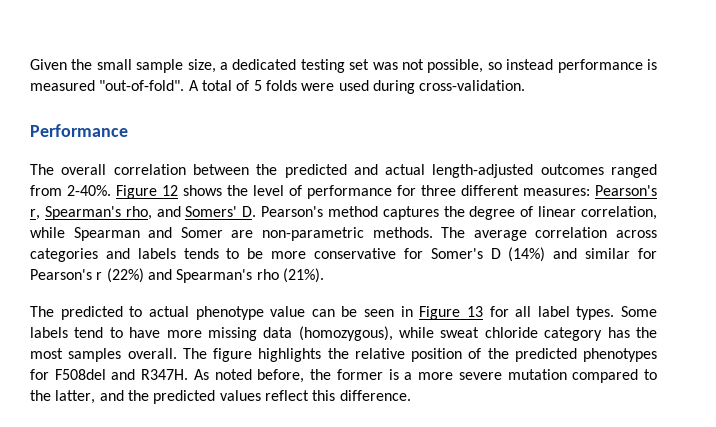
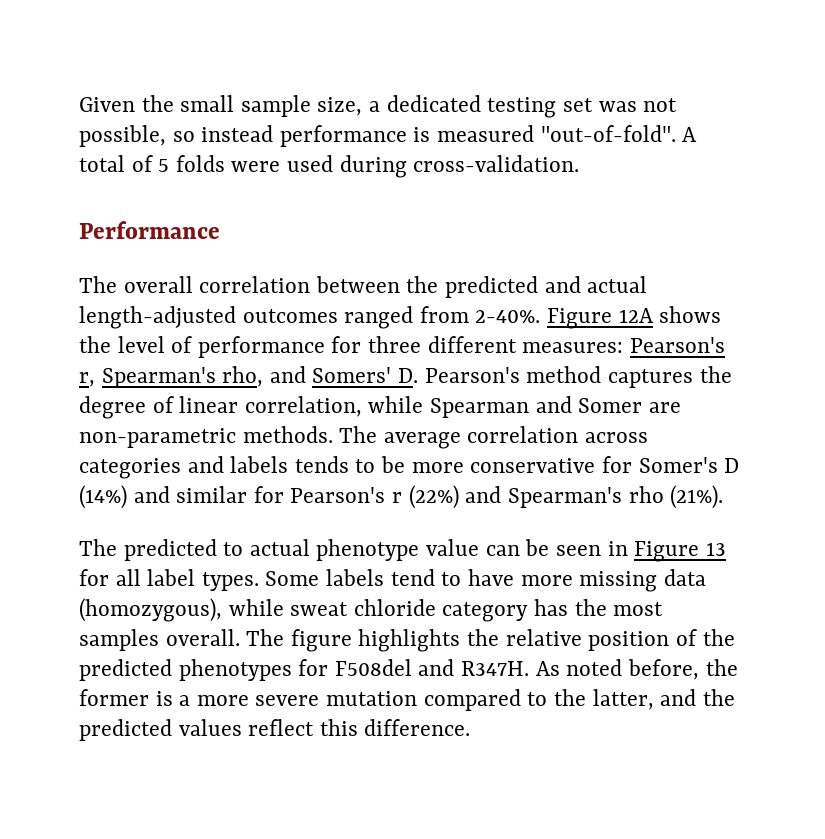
- Figure 12 shows the level of performance for three different measures: Pearson's r, Spearman's rho, and Somers' D. Pearson's method captures the degree of linear correlation, while Spearman and Somer are non-parametric methods.
+ Figure 12A shows the level of performance for three different measures: Pearson's r, Spearman's rho, and Somers' D. Pearson's method captures the degree of linear correlation, while Spearman and Somer are non-parametric methods.

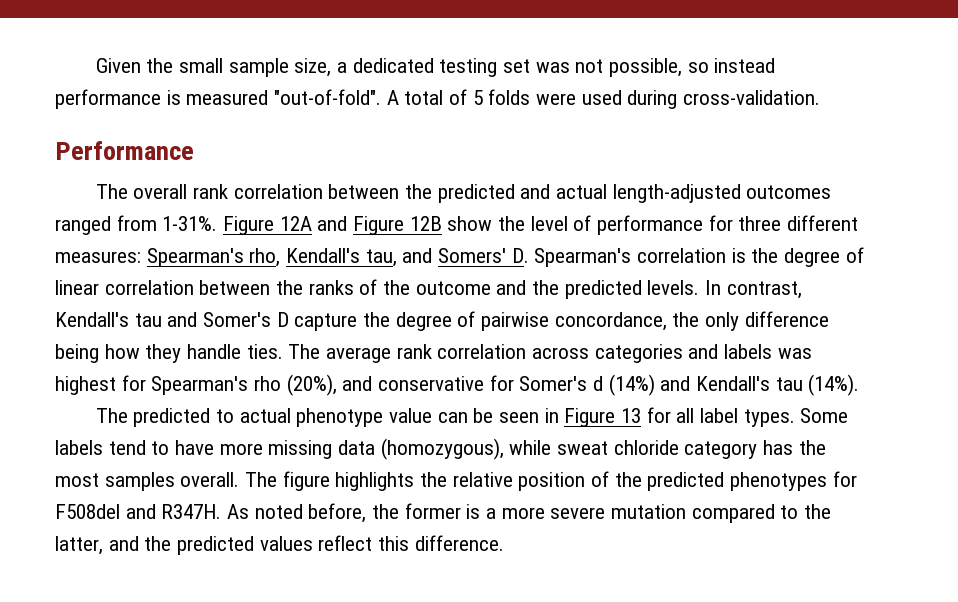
- The overall correlation between the predicted and actual length-adjusted outcomes ranged from 2-40%.
+ The overall rank correlation between the predicted and actual length-adjusted outcomes ranged from 1-31%.
- Figure 12A shows the level of performance for three different measures: Pearson's r, Spearman's rho, and Somers' D. Pearson's method captures the degree of linear correlation, while Spearman and Somer are non-parametric methods.
+ Figure 12A and Figure 12B show the level of performance for three different measures: Spearman's rho, Kendall's tau, and Somers' D. Spearman's correlation is the degree of linear correlation between the ranks of the outcome and the predicted levels. In contrast, Kendall's tau and Somer's D capture the degree of pairwise concordance, the only difference being how they handle ties.
- The average correlation across categories and labels tends to be more conservative for Somer's D (14%) and similar for Pearson's r (22%) and Spearman's rho (21%).
+ The average rank correlation across categories and labels was highest for Spearman's rho (20%), and conservative for Somer's d (14%) and Kendall's tau (14%).

